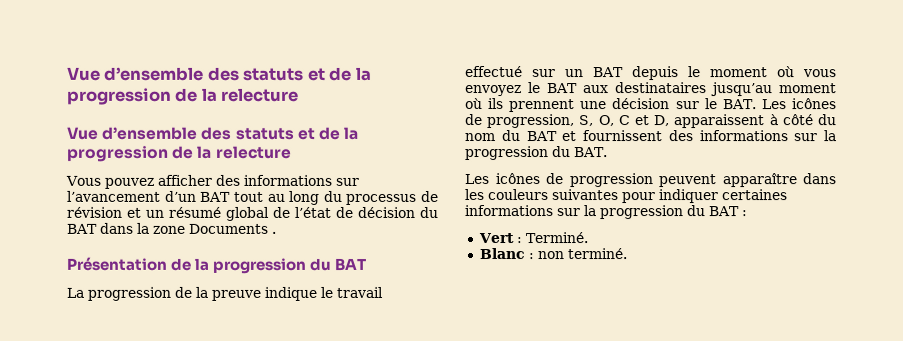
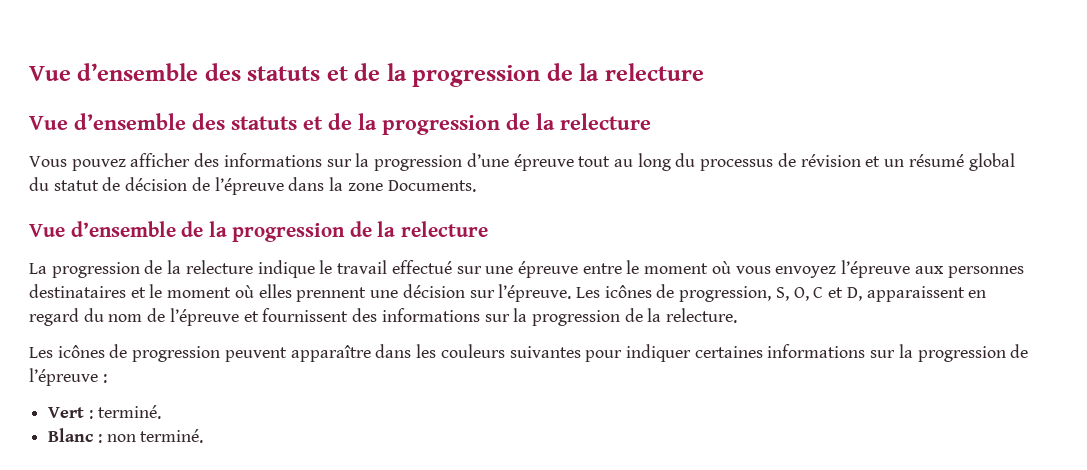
- Vous pouvez afficher des informations sur l’avancement d’un BAT tout au long du processus de révision et un résumé global de l’état de décision du BAT dans la zone Documents .
- Présentation de la progression du BAT
+ Vous pouvez afficher des informations sur la progression d’une épreuve tout au long du processus de révision et un résumé global du statut de décision de l’épreuve dans la zone Documents.
+ Vue d’ensemble de la progression de la relecture
- La progression de la preuve indique le travail effectué sur un BAT depuis le moment où vous envoyez le BAT aux destinataires jusqu’au moment où ils prennent une décision sur le BAT. Les icônes de progression, S, O, C et D, apparaissent à côté du nom du BAT et fournissent des informations sur la progression du BAT.
+ La progression de la relecture indique le travail effectué sur une épreuve entre le moment où vous envoyez l’épreuve aux personnes destinataires et le moment où elles prennent une décision sur l’épreuve. Les icônes de progression, S, O, C et D, apparaissent en regard du nom de l’épreuve et fournissent des informations sur la progression de la relecture.
- Les icônes de progression peuvent apparaître dans les couleurs suivantes pour indiquer certaines informations sur la progression du BAT :
+ Les icônes de progression peuvent apparaître dans les couleurs suivantes pour indiquer certaines informations sur la progression de l’épreuve :
- Vert : Terminé.
+ Vert : terminé.

